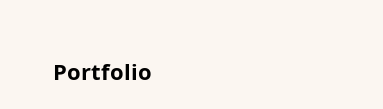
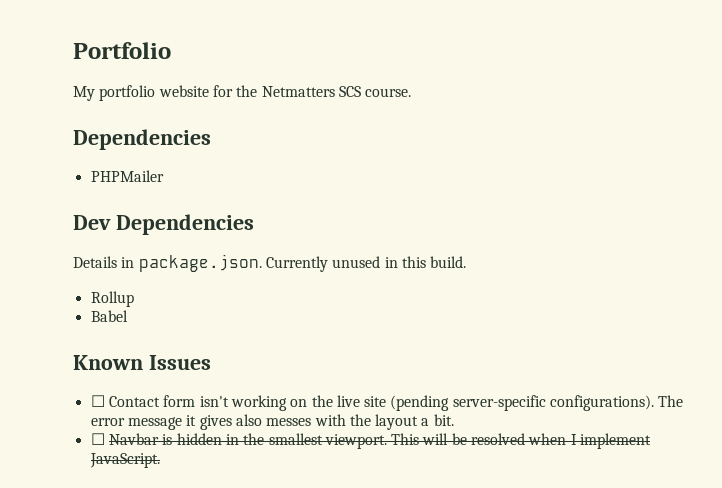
+ My portfolio website for the Netmatters SCS course.
+ Dependencies
+ PHPMailer
+ Dev Dependencies
+ Details in package.json. Currently unused in this build.
+ Rollup
+ Babel
+ Known Issues
+ ☐ Contact form isn't working on the live site (pending server-specific configurations). The error message it gives also messes with the layout a bit.
+ ☐ Navbar is hidden in the smallest viewport. This will be resolved when I implement JavaScript.

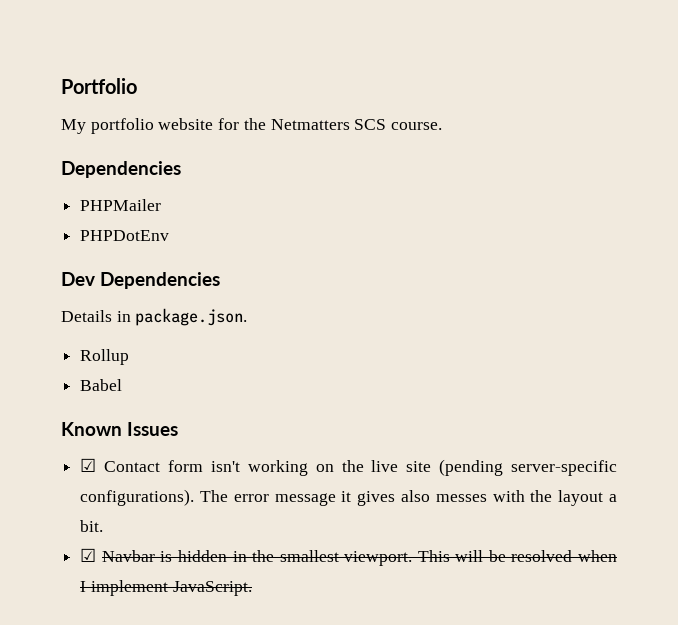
+ PHPDotEnv
- Details in package.json. Currently unused in this build.
+ Details in package.json.
- ☐ Contact form isn't working on the live site (pending server-specific configurations).
+ ☑ Contact form isn't working on the live site (pending server-specific configurations).
- ☐ Navbar is hidden in the smallest viewport.
+ ☑ Navbar is hidden in the smallest viewport.

